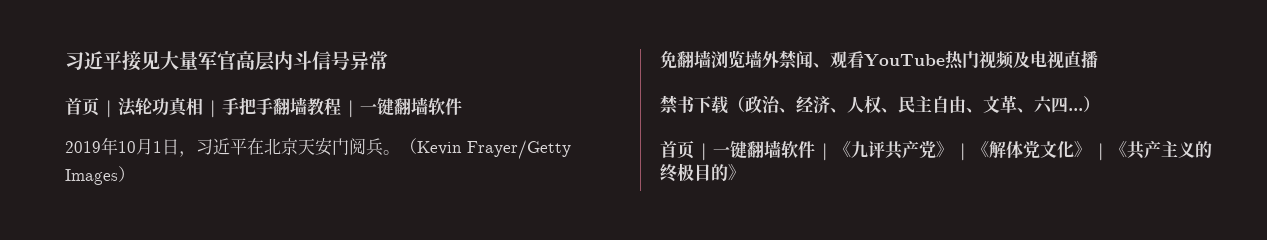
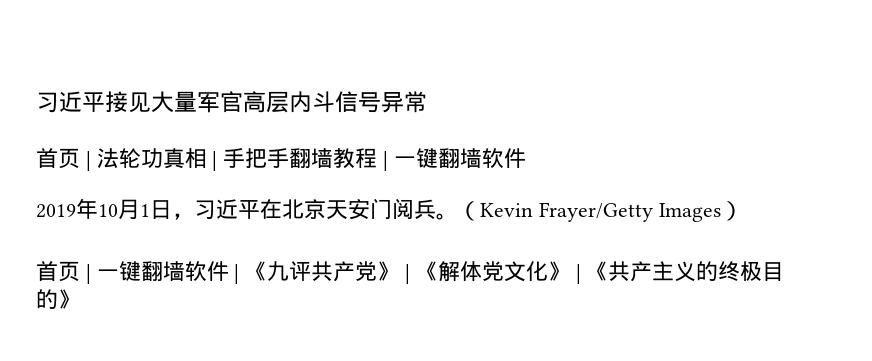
- 免翻墙浏览墙外禁闻、观看YouTube热门视频及电视直播
- 禁书下载（政治、经济、人权、民主自由、文革、六四...）

